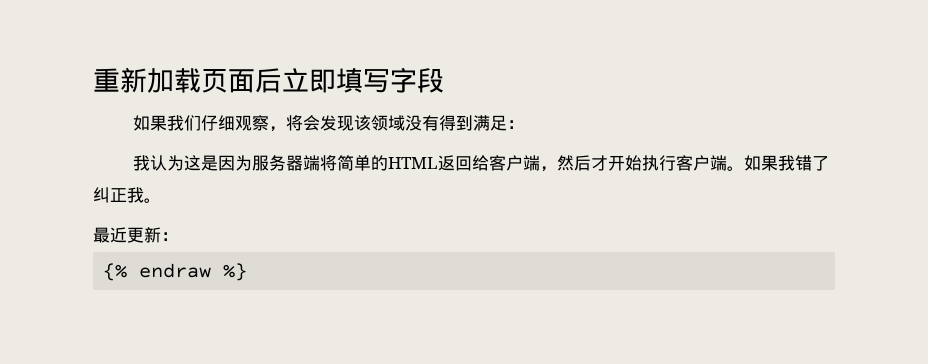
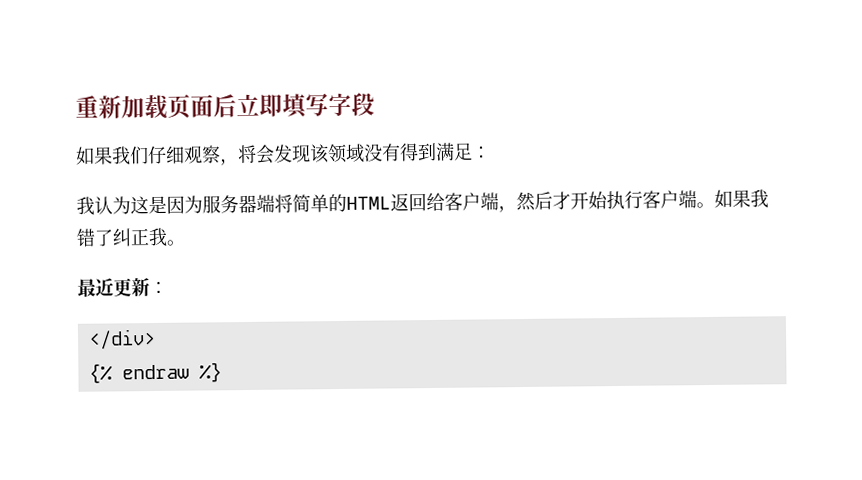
+ </div>

